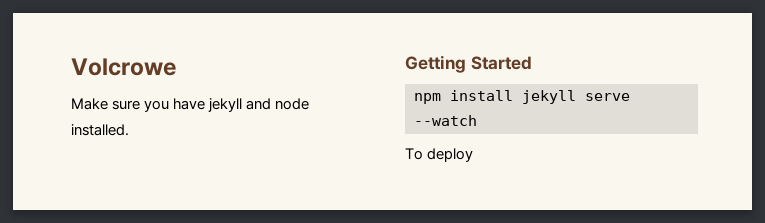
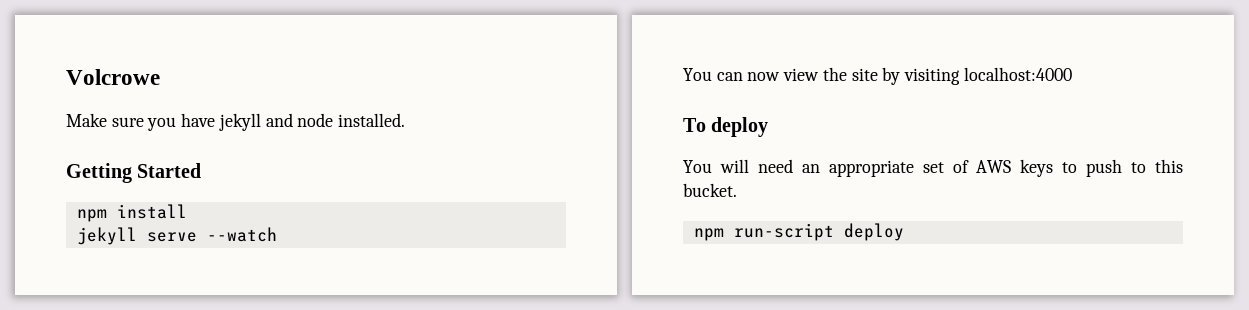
- npm install jekyll serve --watch
+ npm install
+ jekyll serve --watch
+ You can now view the site by visiting localhost:4000
  To deploy
+ You will need an appropriate set of AWS keys to push to this bucket.
+ npm run-script deploy

